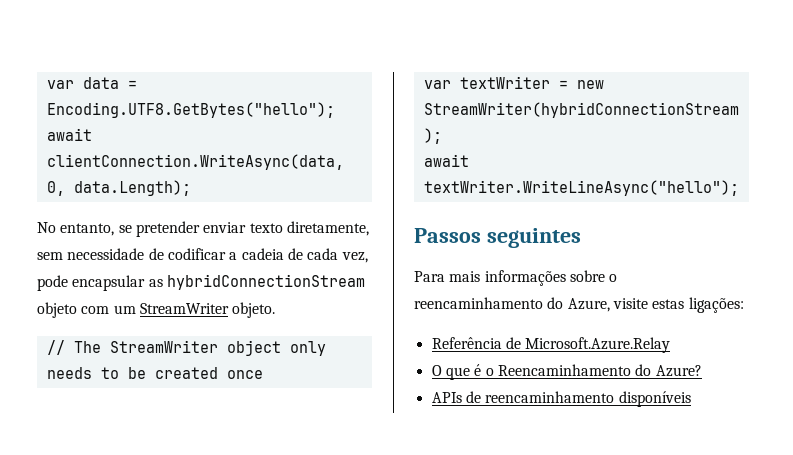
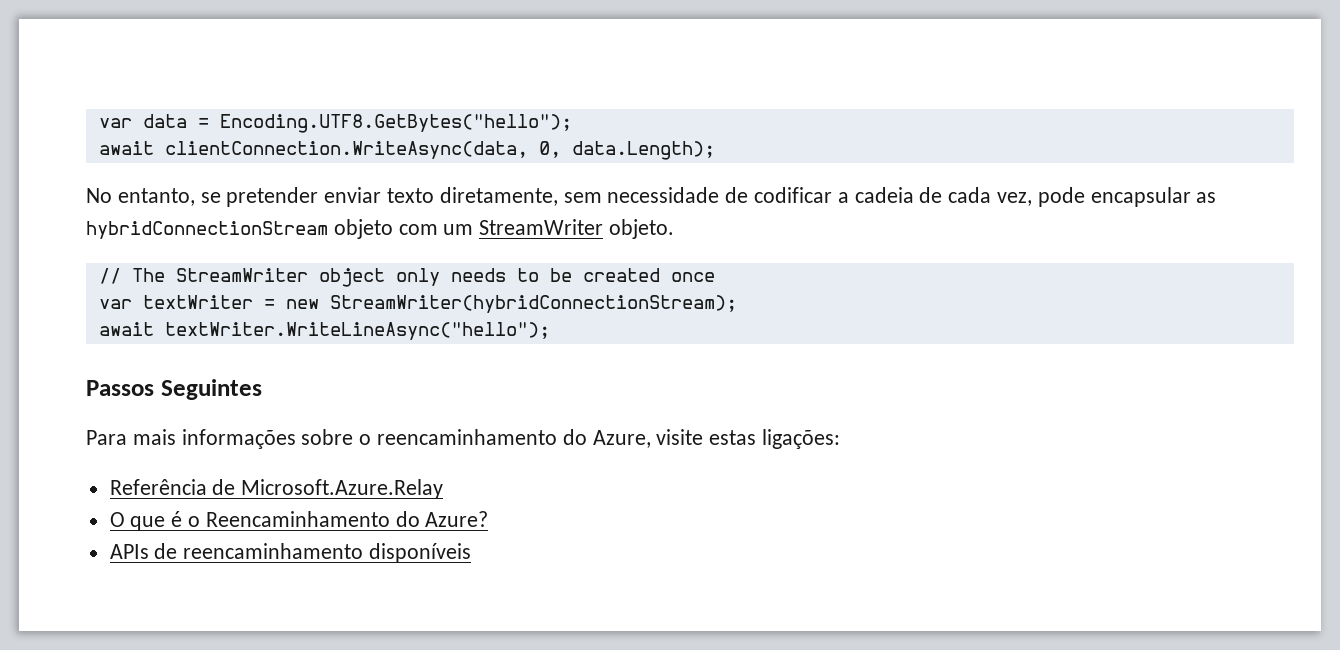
- Passos seguintes
+ Passos Seguintes

